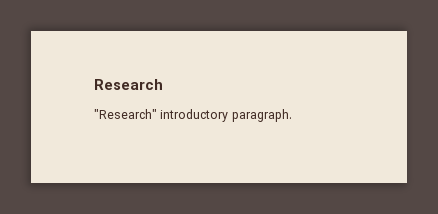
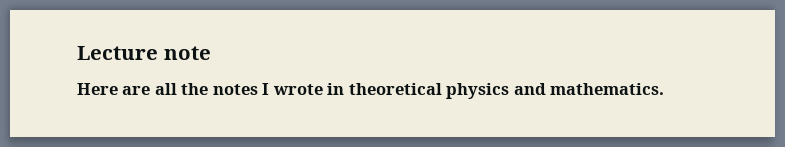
- Research
- "Research" introductory paragraph.
+ Lecture note
+ Here are all the notes I wrote in theoretical physics and mathematics.

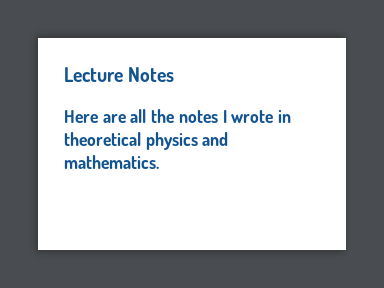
- Lecture note
+ Lecture Notes

